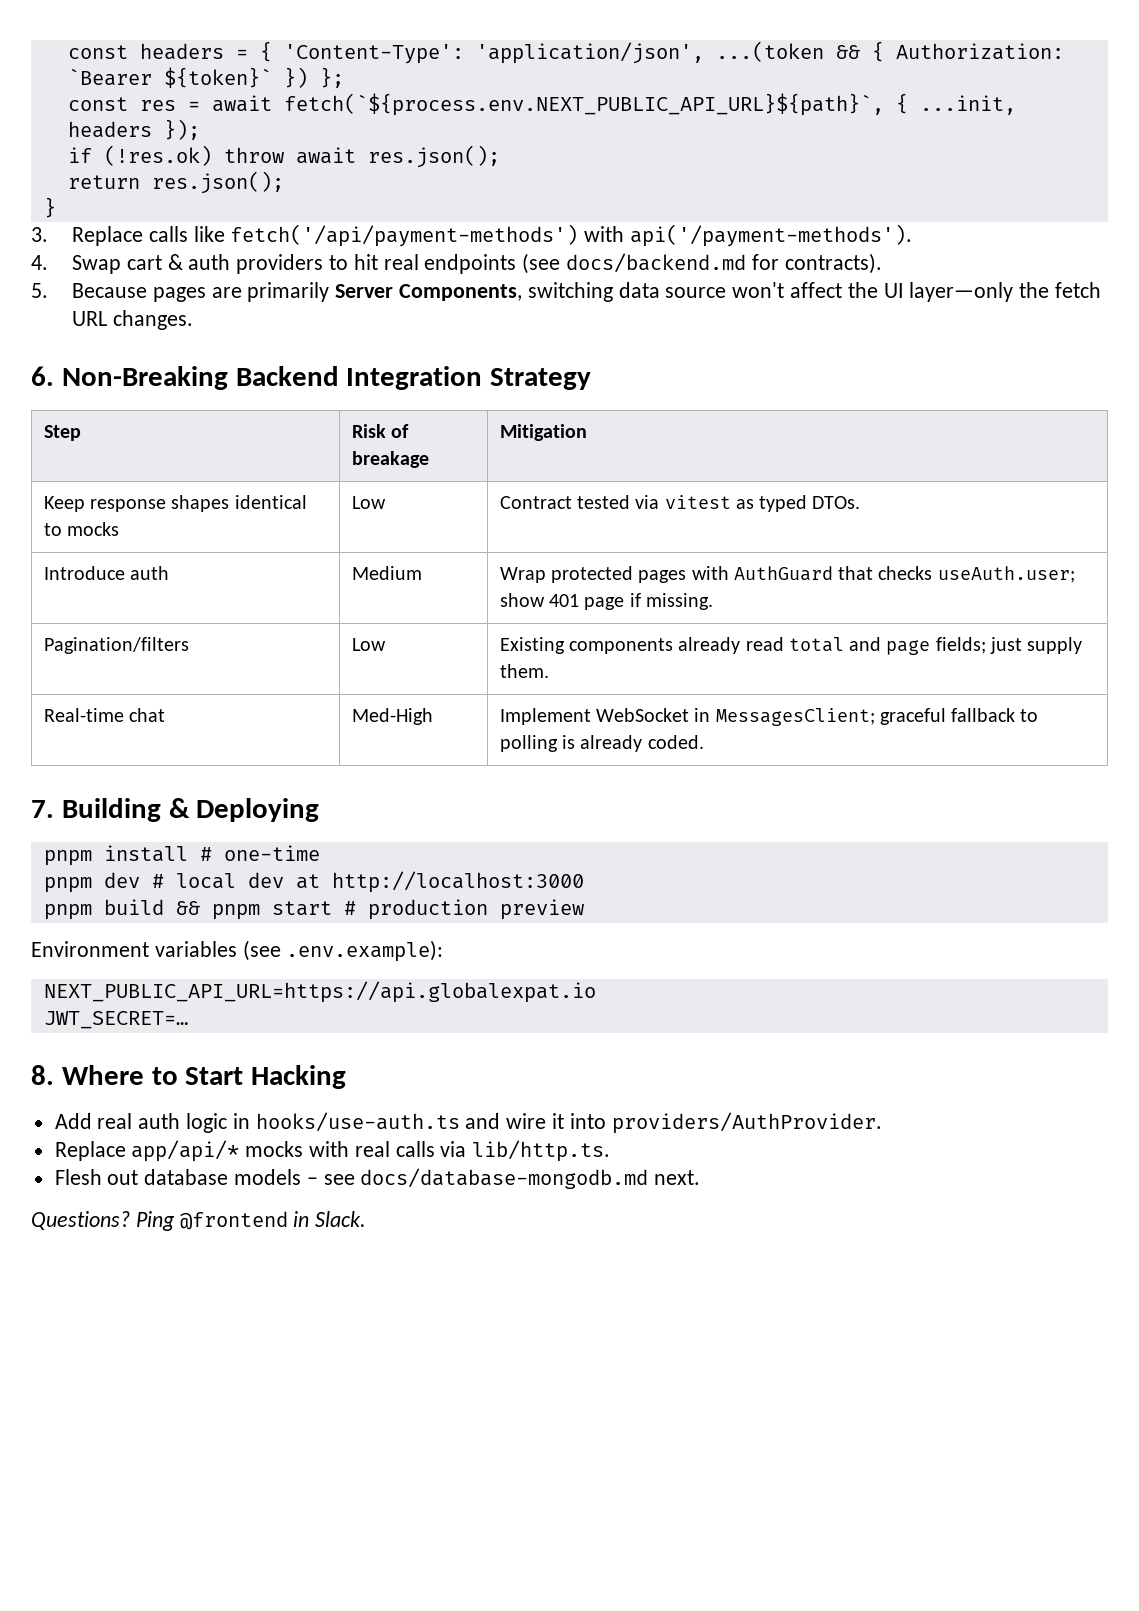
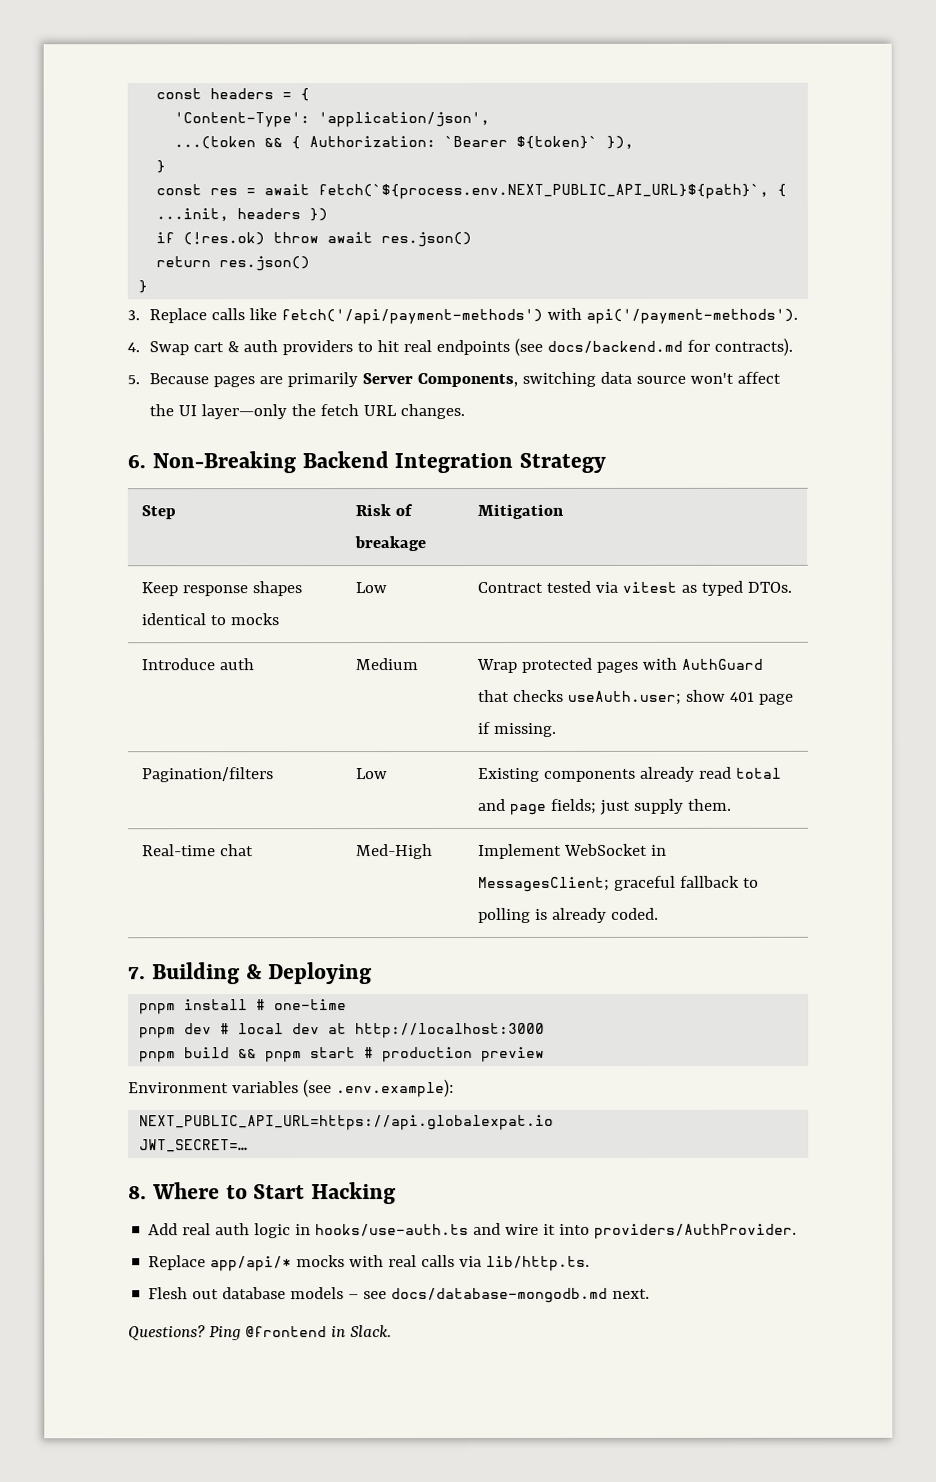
- const headers = { 'Content-Type': 'application/json', ...(token && { Authorization: `Bearer ${token}` }) };
+ const headers = {
+ 'Content-Type': 'application/json',
+ ...(token && { Authorization: `Bearer ${token}` }),
+ }
- const res = await fetch(`${process.env.NEXT_PUBLIC_API_URL}${path}`, { ...init, headers });
+ const res = await fetch(`${process.env.NEXT_PUBLIC_API_URL}${path}`, { ...init, headers })
- if (!res.ok) throw await res.json();
+ if (!res.ok) throw await res.json()
- return res.json();
+ return res.json()

